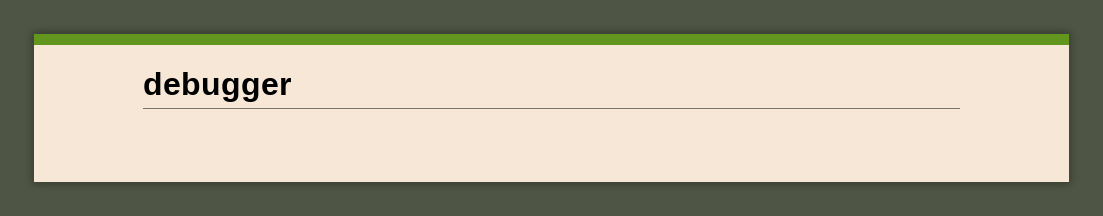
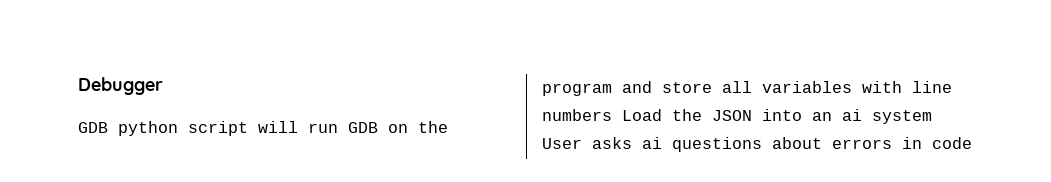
- debugger
+ Debugger
+ GDB python script will run GDB on the program and store all variables with line numbers Load the JSON into an ai system User asks ai questions about errors in code

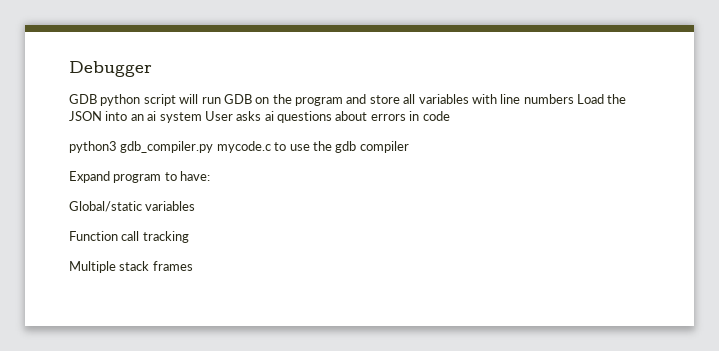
+ python3 gdb_compiler.py mycode.c to use the gdb compiler
+ Expand program to have:
+ Global/static variables
+ Function call tracking
+ Multiple stack frames

